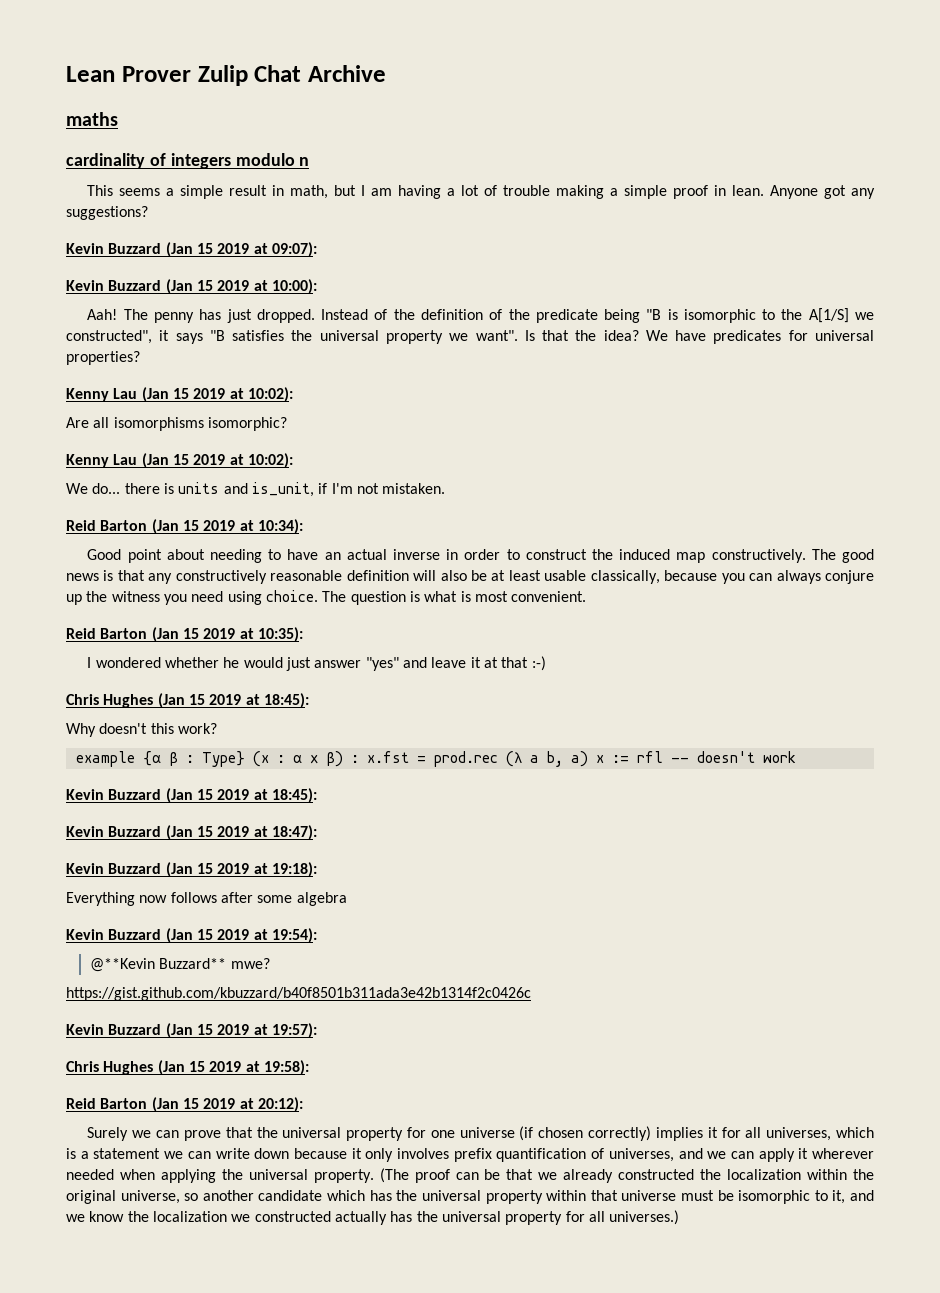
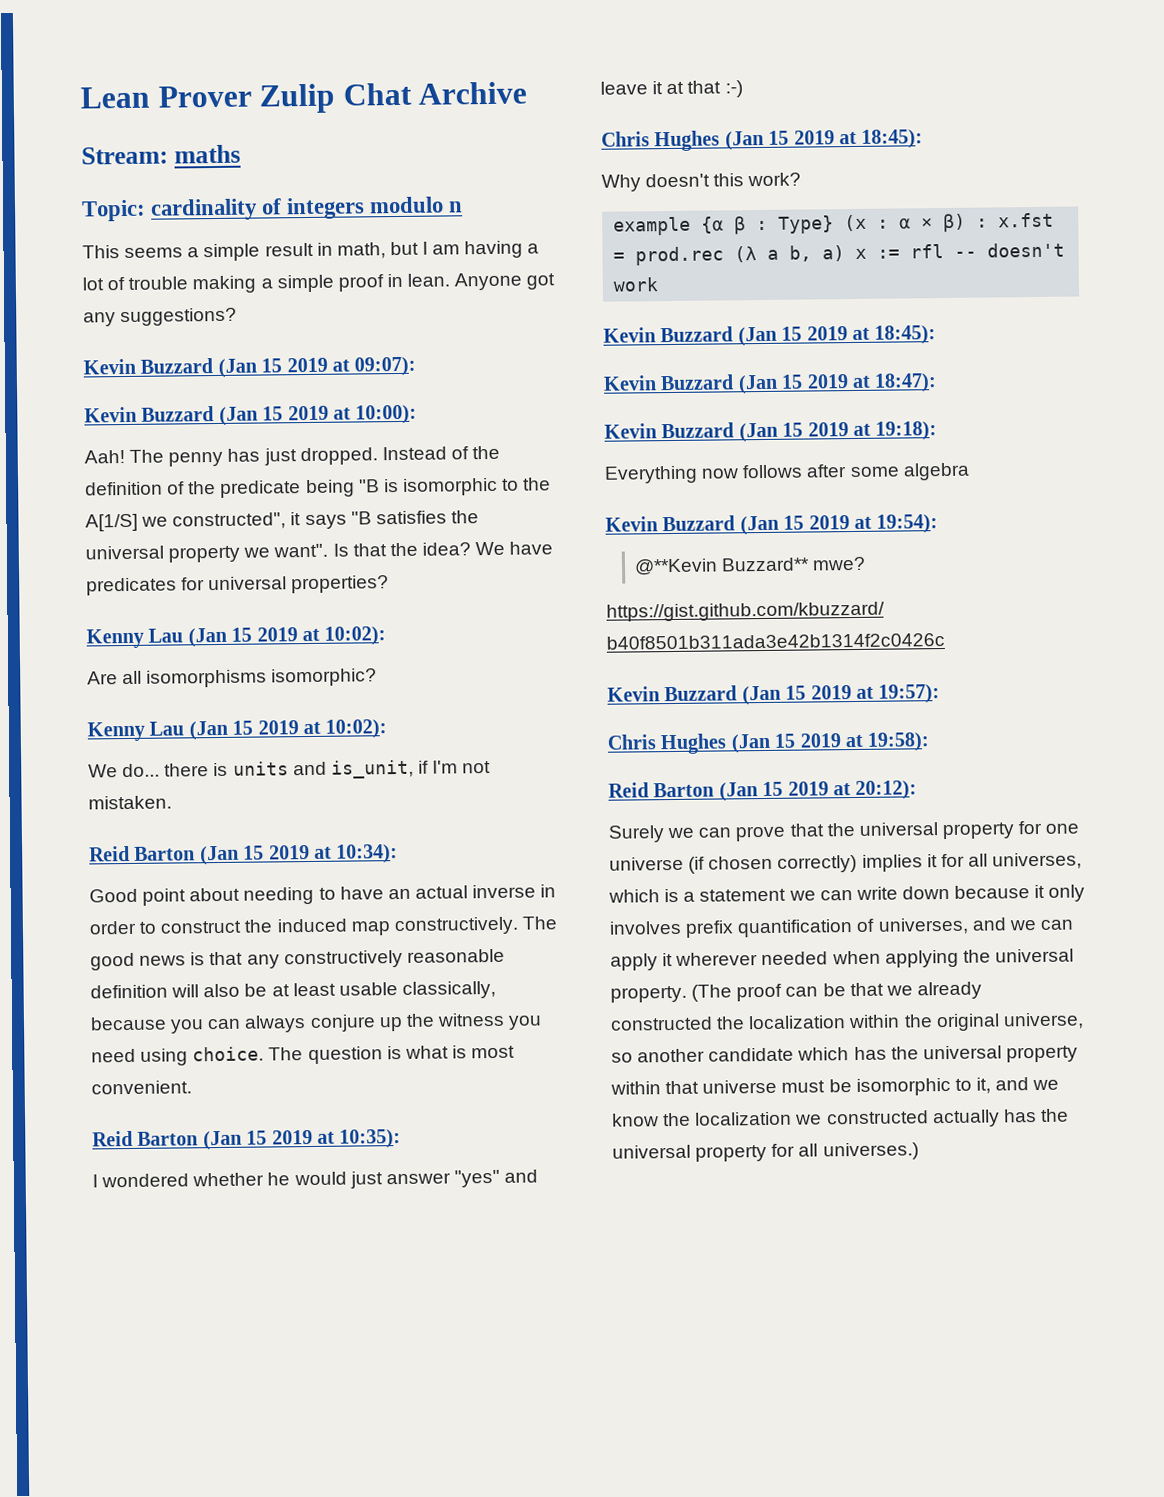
- maths
+ Stream: maths
- cardinality of integers modulo n
+ Topic: cardinality of integers modulo n

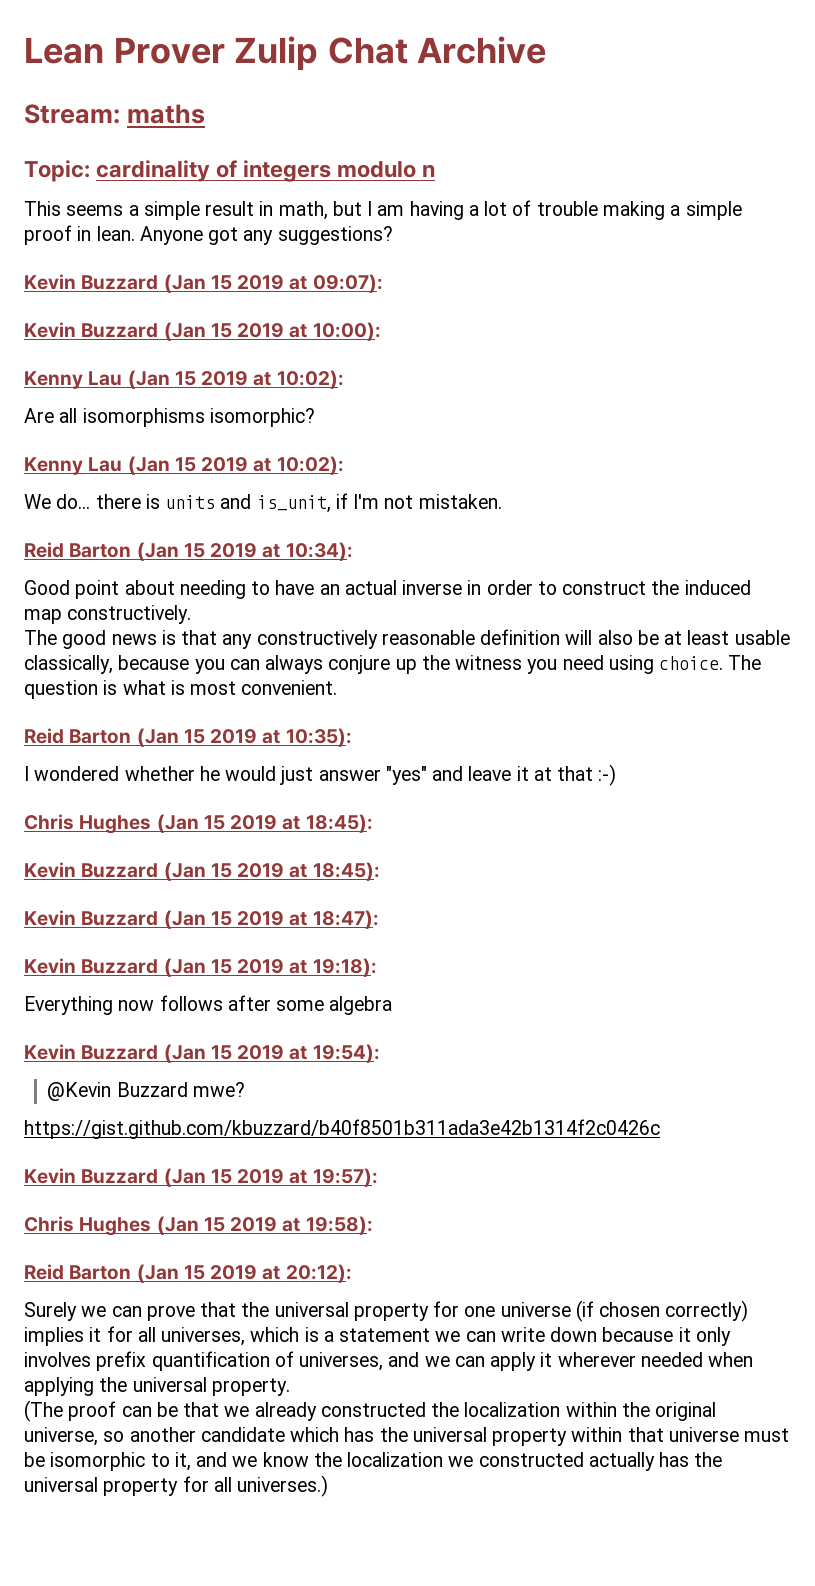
- Aah! The penny has just dropped. Instead of the definition of the predicate being "B is isomorphic to the A[1/S] we constructed", it says "B satisfies the universal property we want". Is that the idea? We have predicates for universal properties?
- Good point about needing to have an actual inverse in order to construct the induced map constructively. The good news is that any constructively reasonable definition will also be at least usable classically, because you can always conjure up the witness you need using choice.
+ Good point about needing to have an actual inverse in order to construct the induced map constructively.
+ The good news is that any constructively reasonable definition will also be at least usable classically, because you can always conjure up the witness you need using choice.
- Why doesn't this work?
- example {α β : Type} (x : α × β) : x.fst = prod.rec (λ a b, a) x := rfl -- doesn't work
- @**Kevin Buzzard** mwe?
+ @Kevin Buzzard mwe?
- Surely we can prove that the universal property for one universe (if chosen correctly) implies it for all universes, which is a statement we can write down because it only involves prefix quantification of universes, and we can apply it wherever needed when applying the universal property. (The proof can be that we already constructed the localization within the original universe, so another candidate which has the universal property within that universe must be isomorphic to it, and we know the localization we constructed actually has the universal property for all universes.)
+ Surely we can prove that the universal property for one universe (if chosen correctly) implies it for all universes, which is a statement we can write down because it only involves prefix quantification of universes, and we can apply it wherever needed when applying the universal property.
+ (The proof can be that we already constructed the localization within the original universe, so another candidate which has the universal property within that universe must be isomorphic to it, and we know the localization we constructed actually has the universal property for all universes.)

